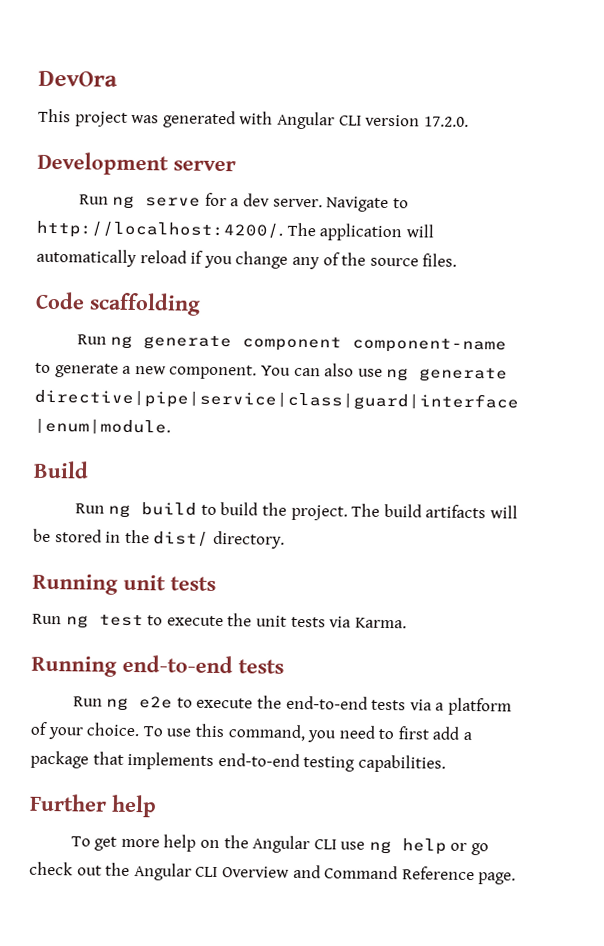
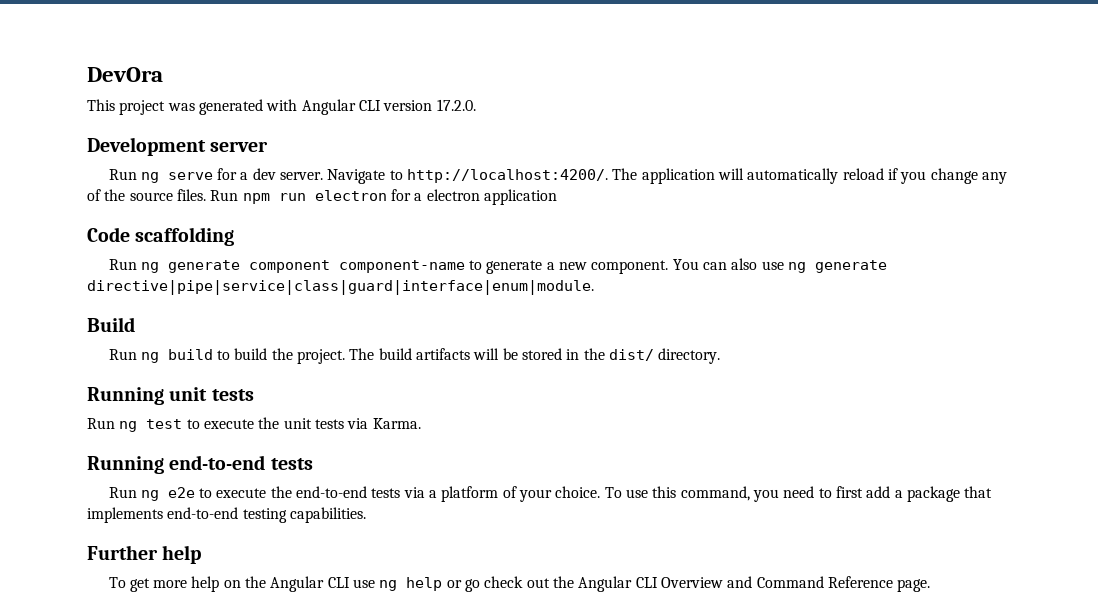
+ Run npm run electron for a electron application

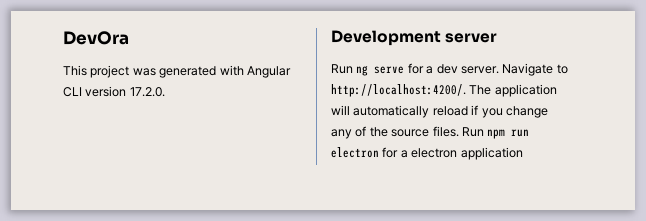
- Code scaffolding
- Run ng generate component component-name to generate a new component. You can also use ng generate directive|pipe|service|class|guard|interface|enum|module.
- Build
- Run ng build to build the project. The build artifacts will be stored in the dist/ directory.
- Running unit tests
- Run ng test to execute the unit tests via Karma.
- Running end-to-end tests
- Run ng e2e to execute the end-to-end tests via a platform of your choice. To use this command, you need to first add a package that implements end-to-end testing capabilities.
- Further help
- To get more help on the Angular CLI use ng help or go check out the Angular CLI Overview and Command Reference page.

